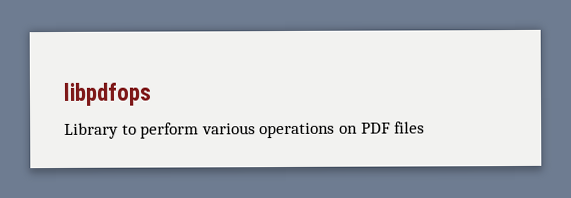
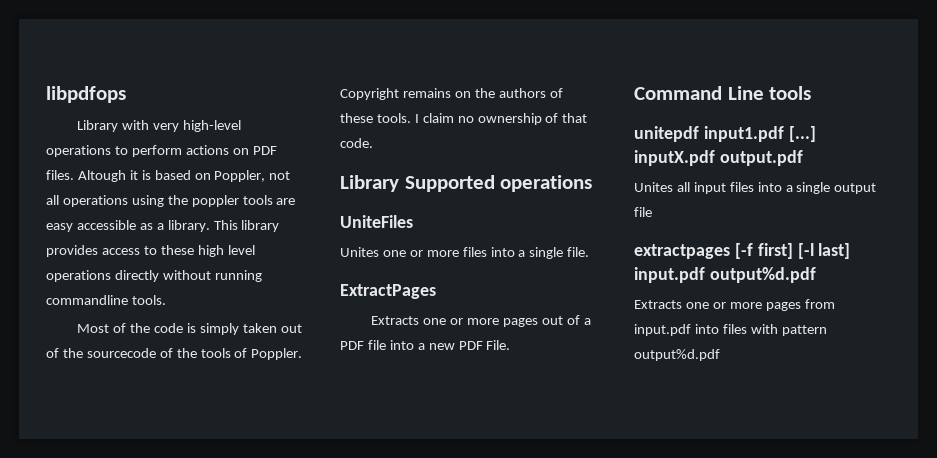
- Library to perform various operations on PDF files
+ Library with very high-level operations to perform actions on PDF files. Altough it is based on Poppler, not all operations using the poppler tools are easy accessible as a library. This library provides access to these high level operations directly without running commandline tools.
+ Most of the code is simply taken out of the sourcecode of the tools of Poppler. Copyright remains on the authors of these tools. I claim no ownership of that code.
+ Library Supported operations
+ UniteFiles
+ Unites one or more files into a single file.
+ ExtractPages
+ Extracts one or more pages out of a PDF file into a new PDF File.
+ Command Line tools
+ unitepdf input1.pdf [...] inputX.pdf output.pdf
+ Unites all input files into a single output file
+ extractpages [-f first] [-l last] input.pdf output%d.pdf
+ Extracts one or more pages from input.pdf into files with pattern output%d.pdf

